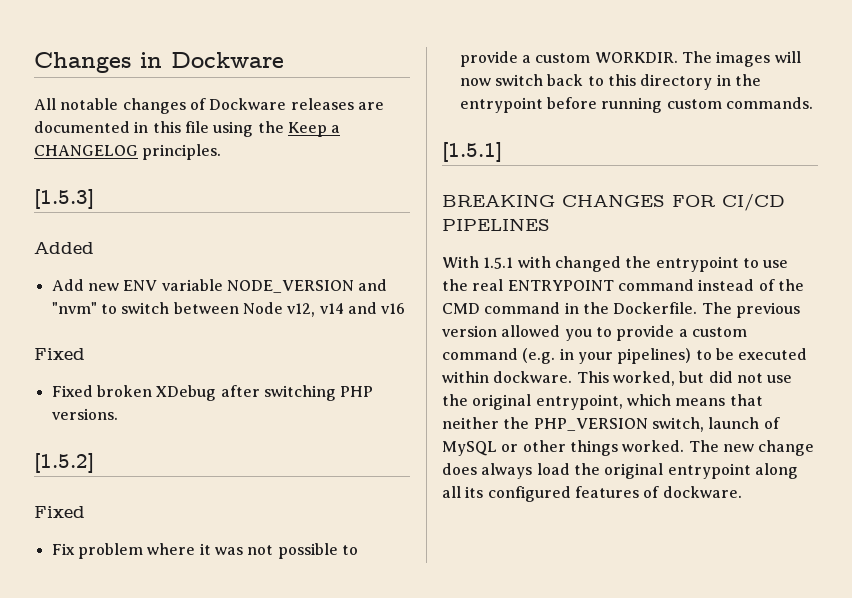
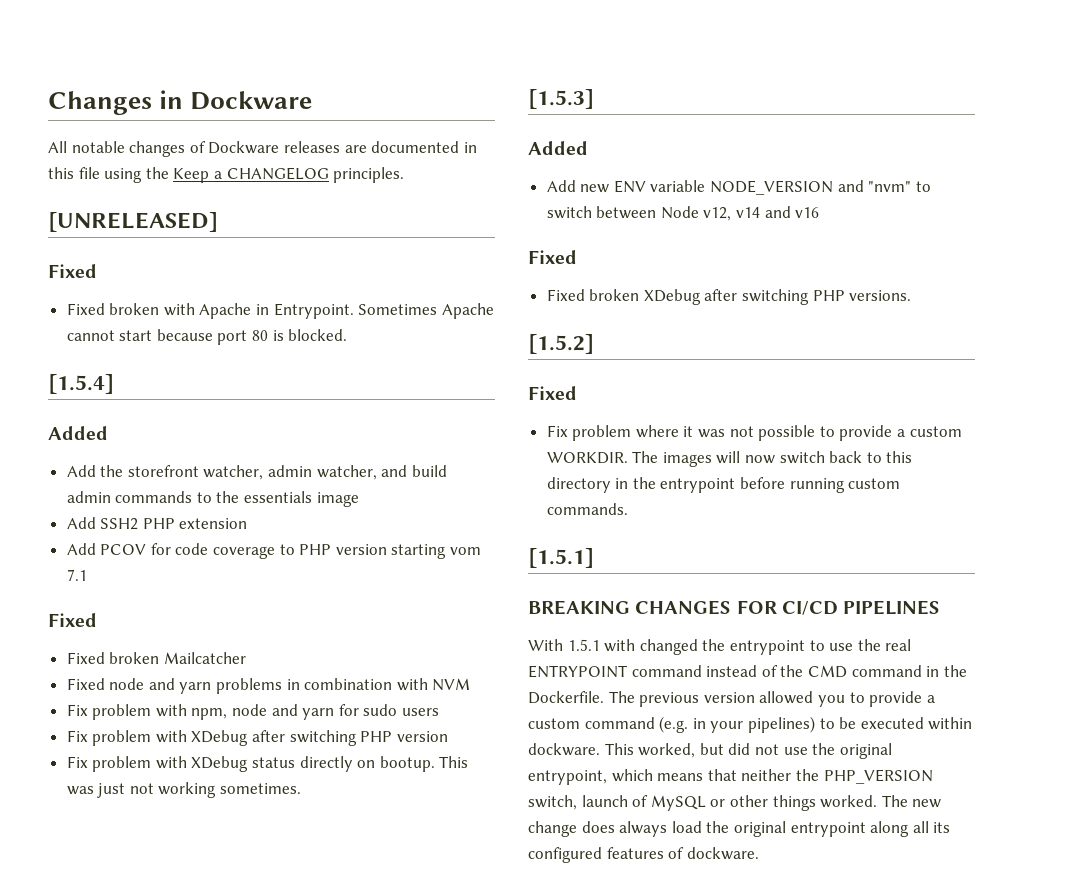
+ [UNRELEASED]
+ Fixed
+ Fixed broken with Apache in Entrypoint. Sometimes Apache cannot start because port 80 is blocked.
+ [1.5.4]
+ Added
+ Add the storefront watcher, admin watcher, and build admin commands to the essentials image
+ Add SSH2 PHP extension
+ Add PCOV for code coverage to PHP version starting vom 7.1
+ Fixed
+ Fixed broken Mailcatcher
+ Fixed node and yarn problems in combination with NVM
+ Fix problem with npm, node and yarn for sudo users
+ Fix problem with XDebug after switching PHP version
+ Fix problem with XDebug status directly on bootup. This was just not working sometimes.

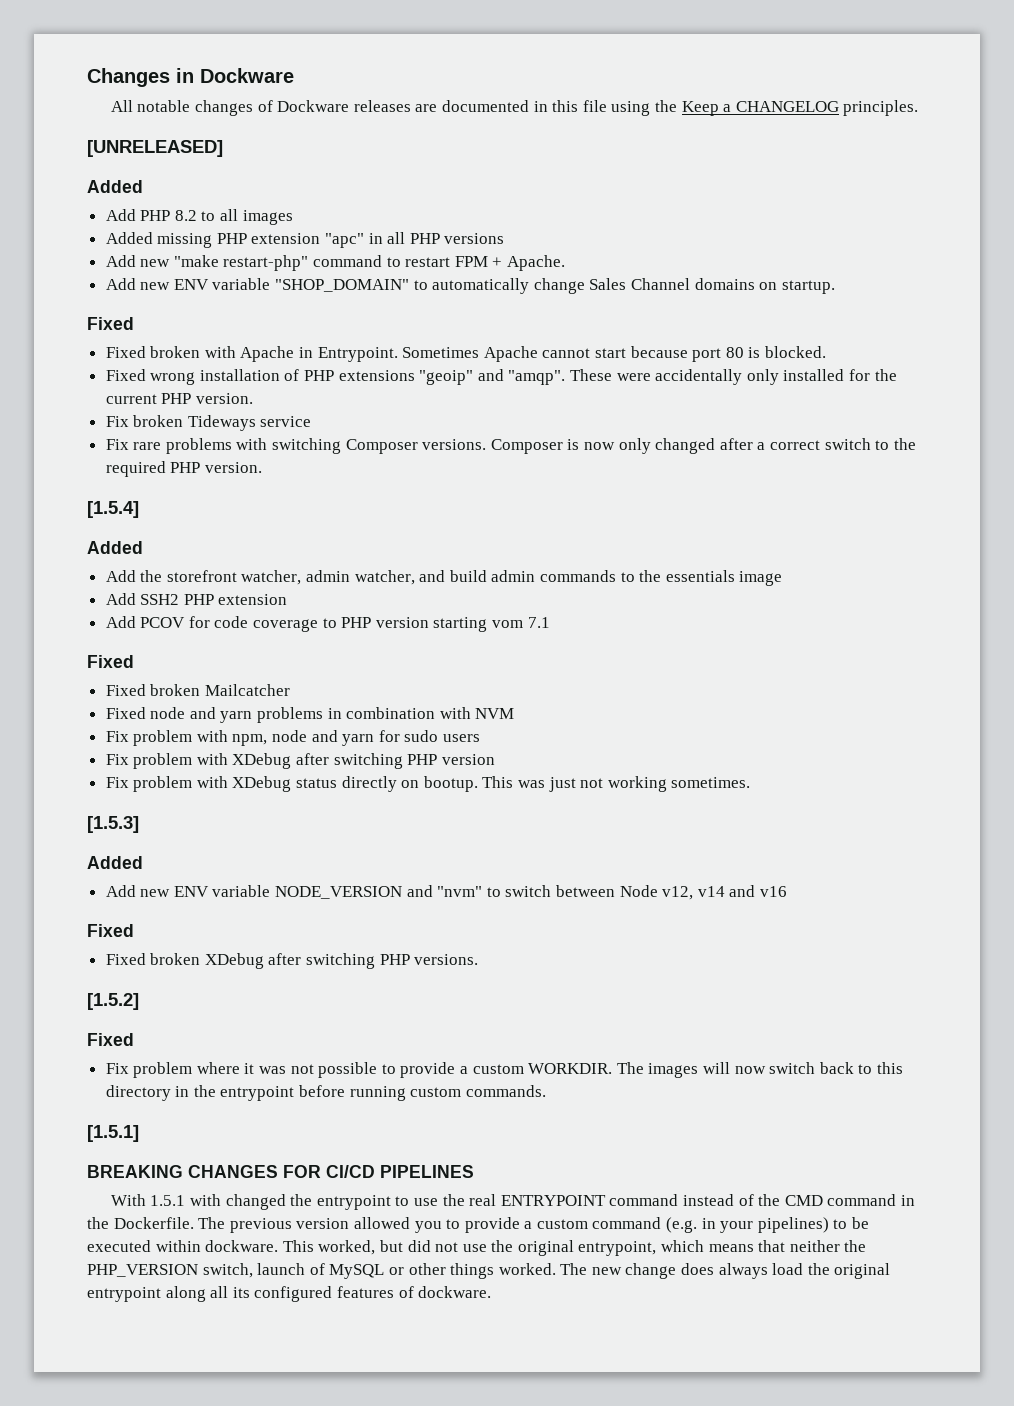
  [UNRELEASED]
+ Added
+ Add PHP 8.2 to all images
+ Added missing PHP extension "apc" in all PHP versions
+ Add new "make restart-php" command to restart FPM + Apache.
+ Add new ENV variable "SHOP_DOMAIN" to automatically change Sales Channel domains on startup.
+ Fixed wrong installation of PHP extensions "geoip" and "amqp". These were accidentally only installed for the current PHP version.
+ Fix broken Tideways service
+ Fix rare problems with switching Composer versions. Composer is now only changed after a correct switch to the required PHP version.

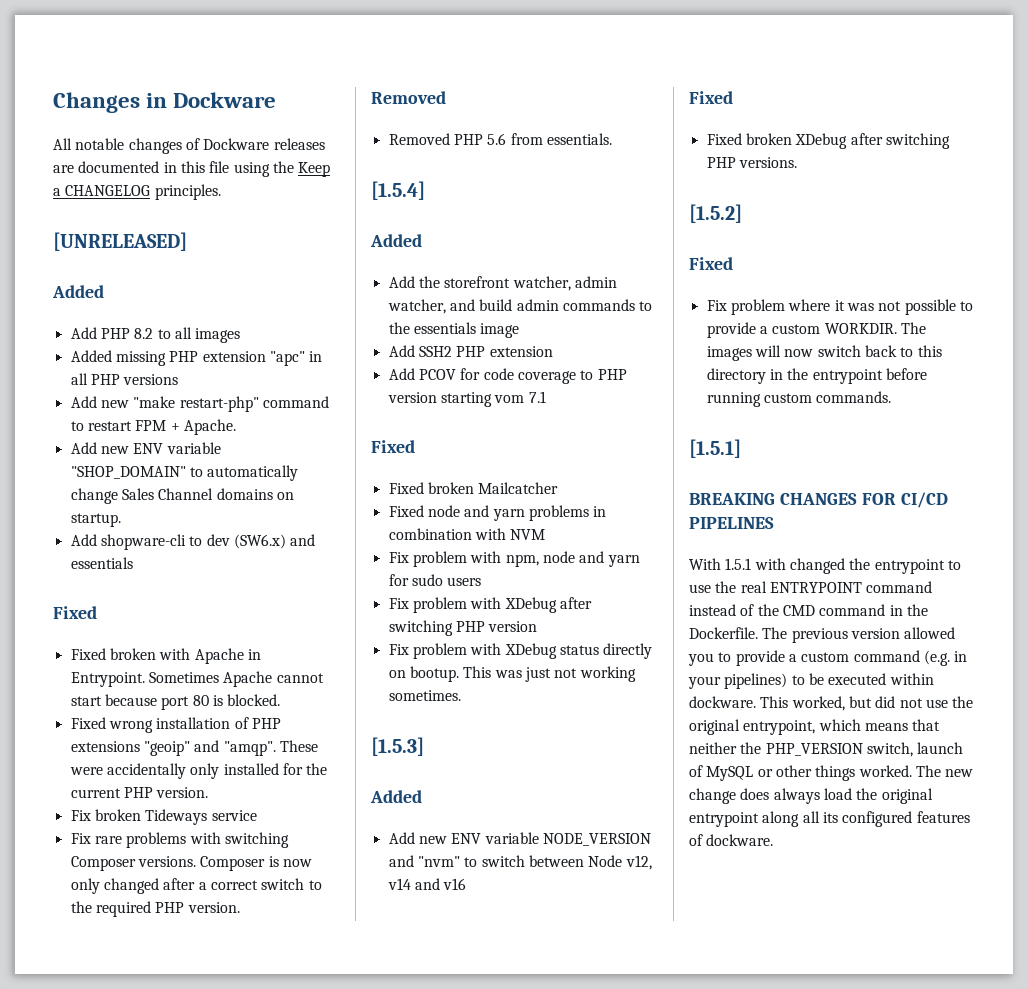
+ Add shopware-cli to dev (SW6.x) and essentials
  Composer is now only changed after a correct switch to the required PHP version.
+ Removed
+ Removed PHP 5.6 from essentials.

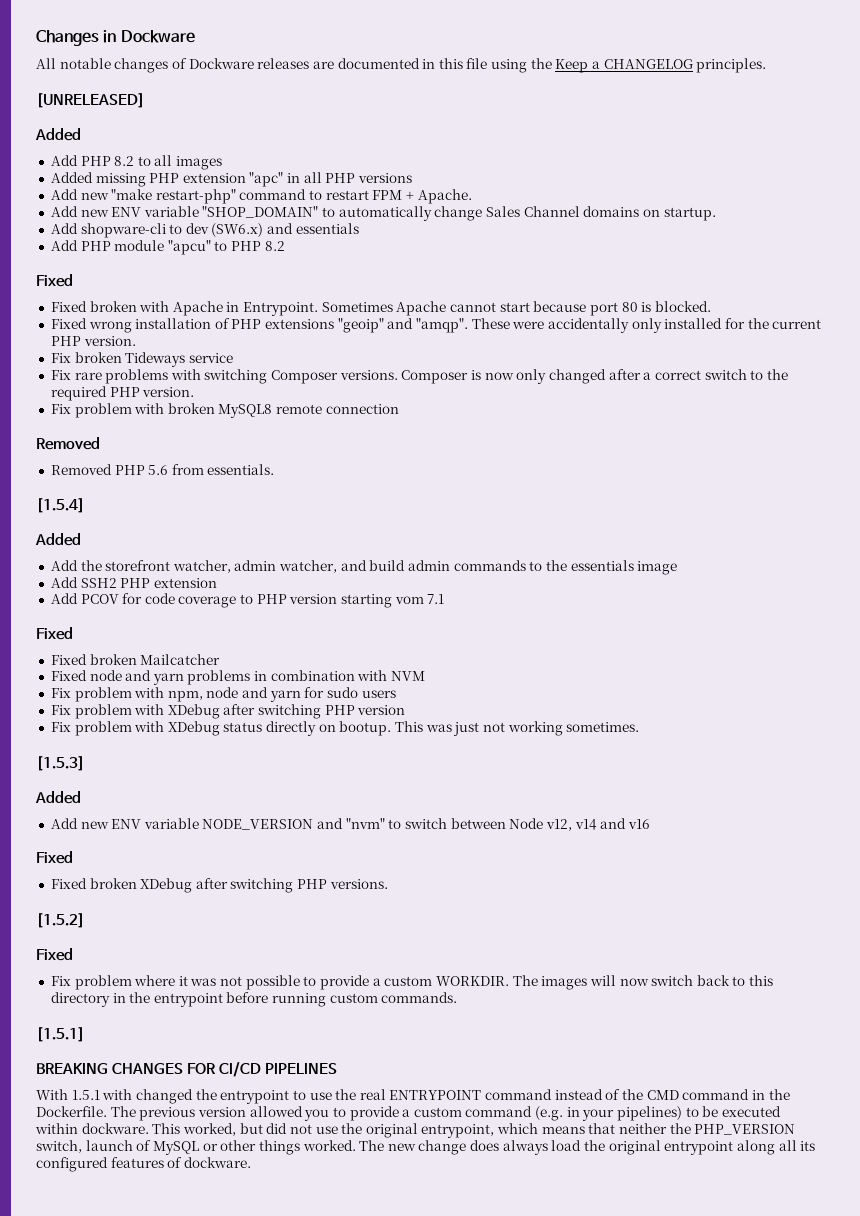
+ Add PHP module "apcu" to PHP 8.2
+ Fix problem with broken MySQL8 remote connection

